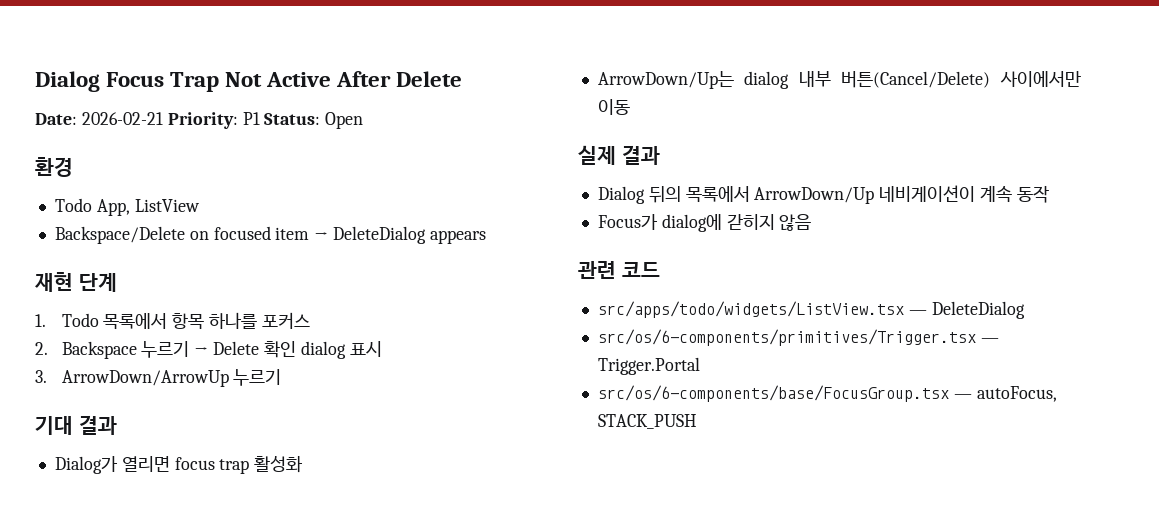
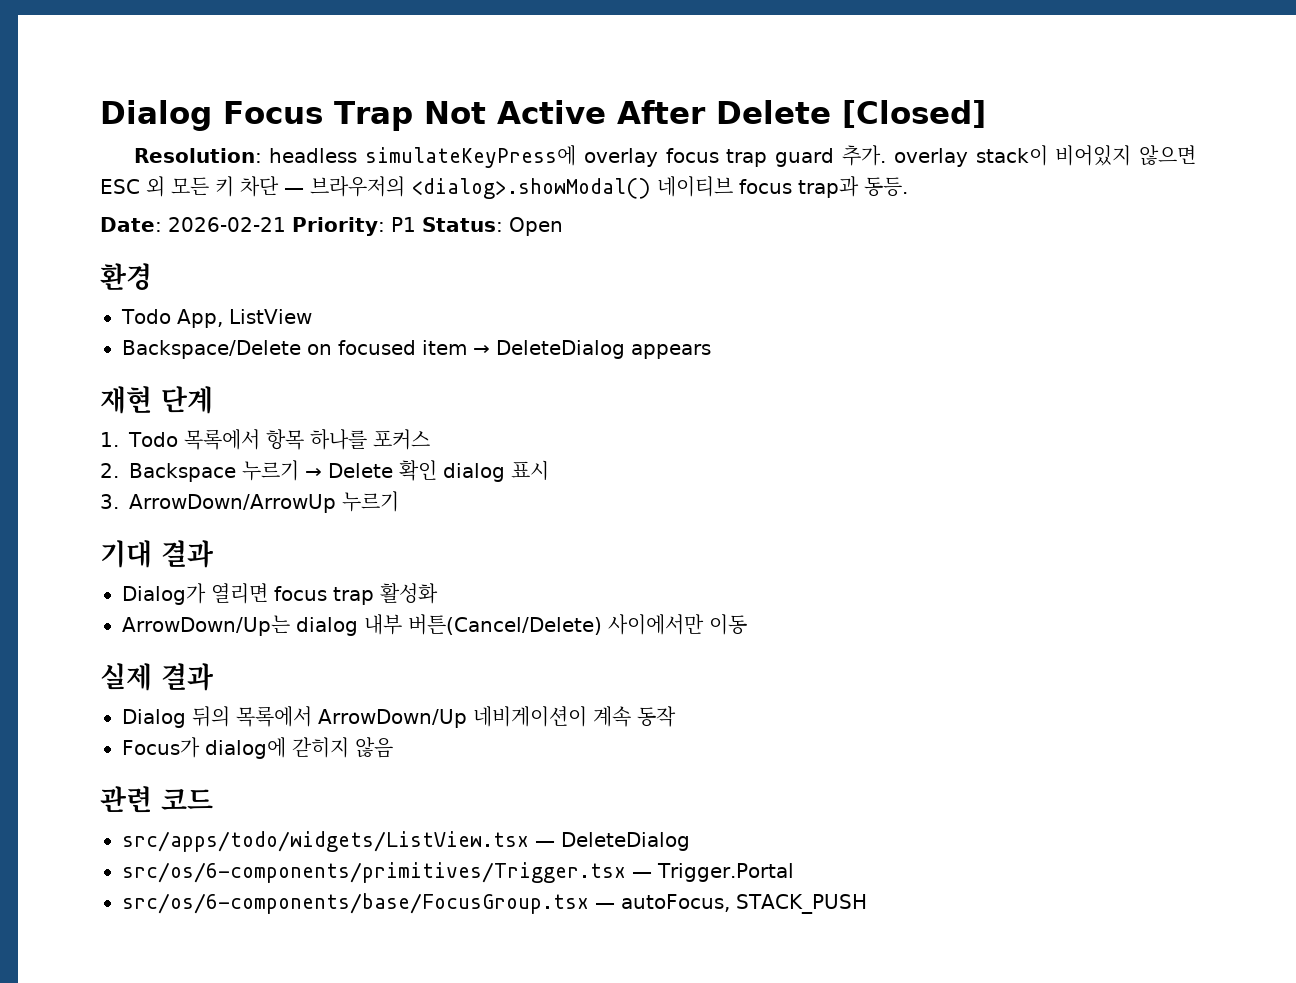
- Dialog Focus Trap Not Active After Delete
+ Dialog Focus Trap Not Active After Delete [Closed]
+ Resolution: headless simulateKeyPress에 overlay focus trap guard 추가. overlay stack이 비어있지 않으면 ESC 외 모든 키 차단 — 브라우저의 <dialog>.showModal() 네이티브 focus trap과 동등.

